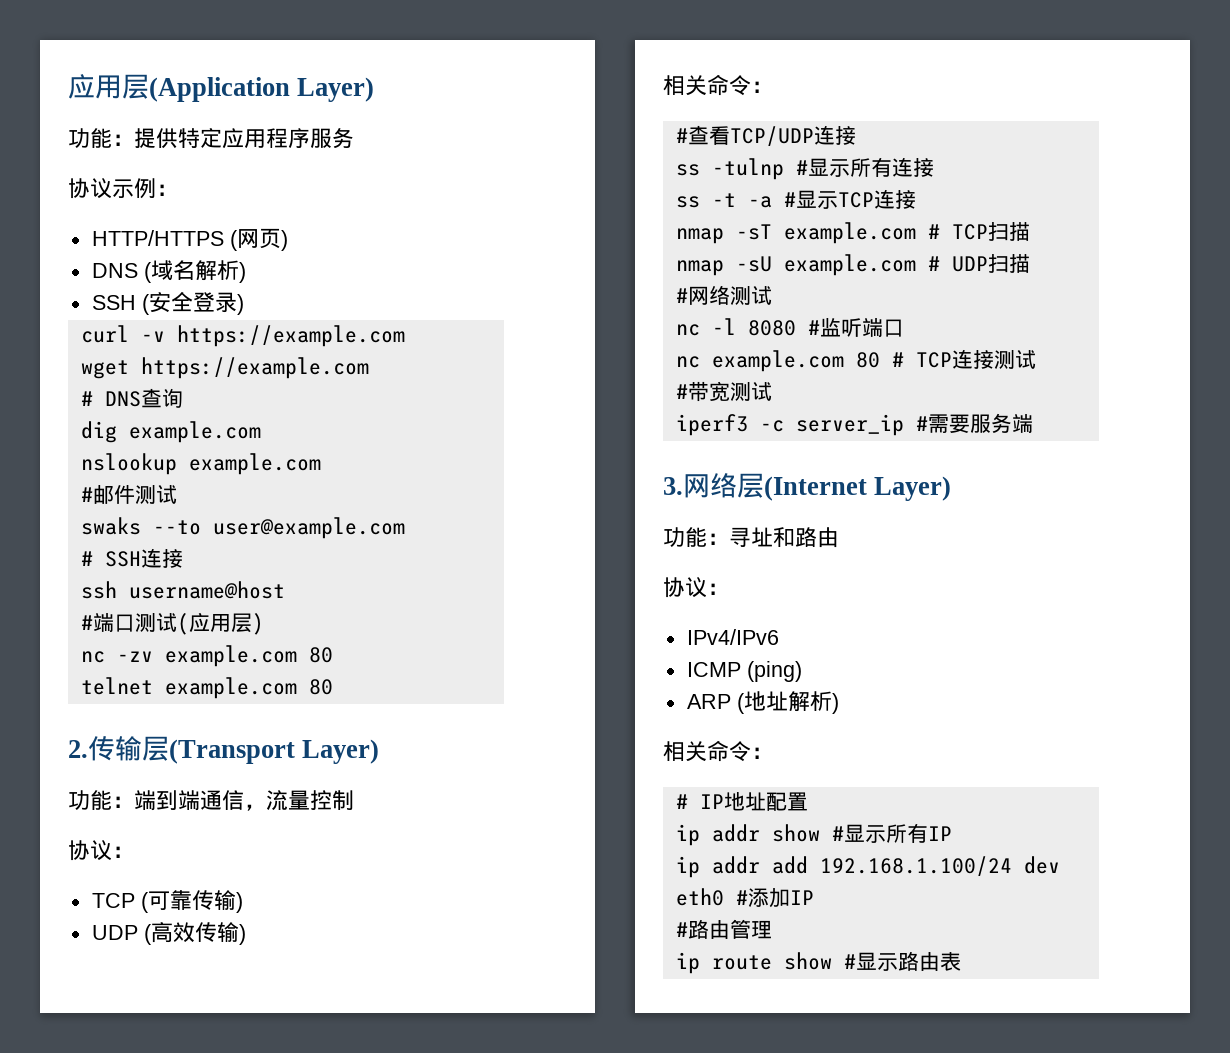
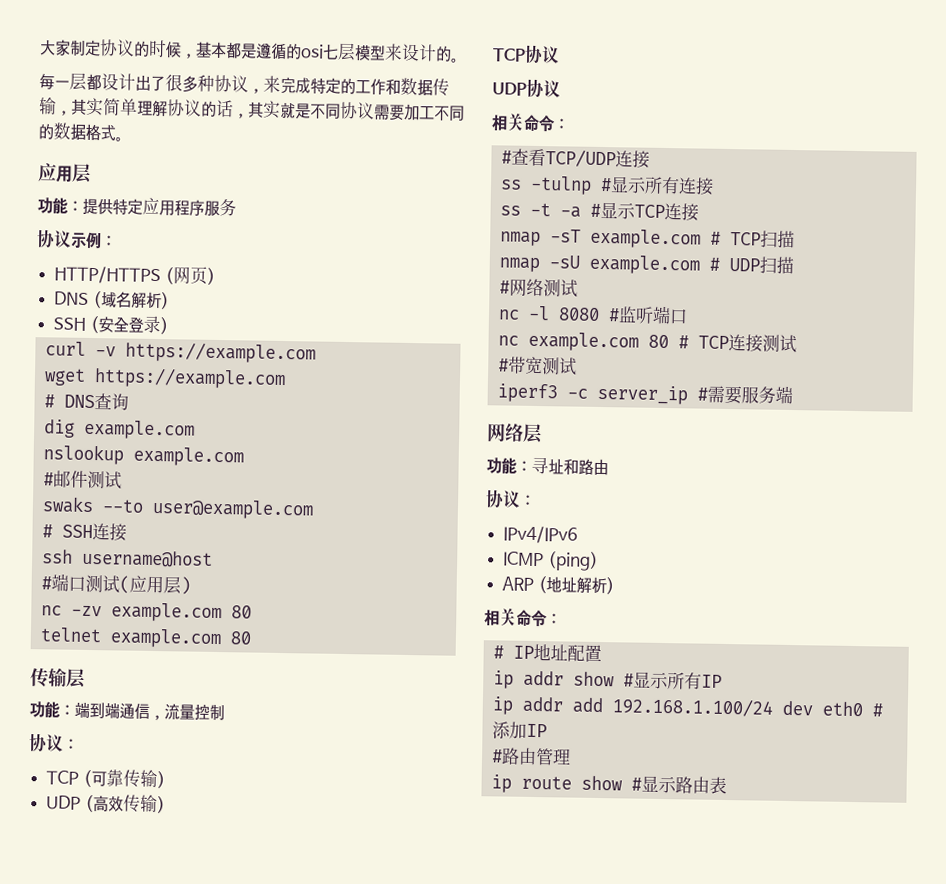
- 应用层(Application Layer)
+ 大家制定协议的时候，基本都是遵循的osi七层模型来设计的。
+ 每一层都设计出了很多种协议，来完成特定的工作和数据传输，其实简单理解协议的话，其实就是不同协议需要加工不同的数据格式。
+ 应用层
- 2.传输层(Transport Layer)
+ 传输层
+ TCP协议
+ UDP协议
- 3.网络层(Internet Layer)
+ 网络层

